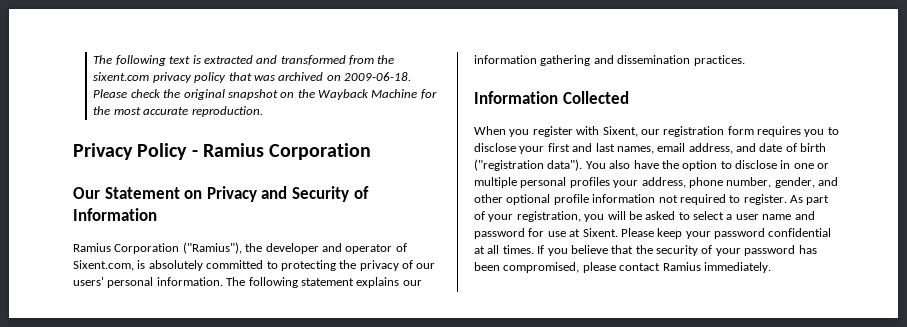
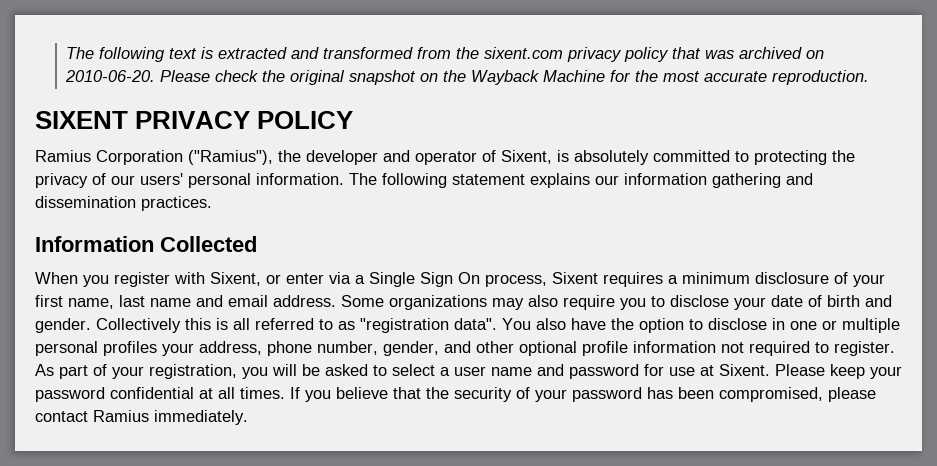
- The following text is extracted and transformed from the sixent.com privacy policy that was archived on 2009-06-18.
+ The following text is extracted and transformed from the sixent.com privacy policy that was archived on 2010-06-20.
- Privacy Policy - Ramius Corporation
- Our Statement on Privacy and Security of Information
+ SIXENT PRIVACY POLICY
- Ramius Corporation ("Ramius"), the developer and operator of Sixent.com, is absolutely committed to protecting the privacy of our users' personal information.
+ Ramius Corporation ("Ramius"), the developer and operator of Sixent, is absolutely committed to protecting the privacy of our users' personal information.
- When you register with Sixent, our registration form requires you to disclose your first and last names, email address, and date of birth ("registration data").
+ When you register with Sixent, or enter via a Single Sign On process, Sixent requires a minimum disclosure of your first name, last name and email address. Some organizations may also require you to disclose your date of birth and gender. Collectively this is all referred to as "registration data".

